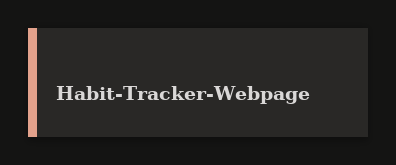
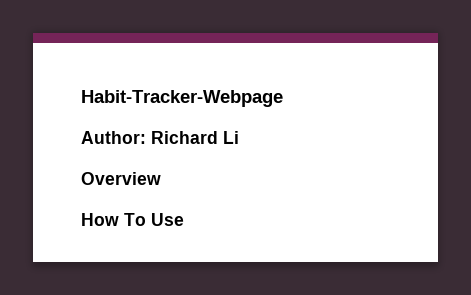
+ Author: Richard Li
+ Overview
+ How To Use

